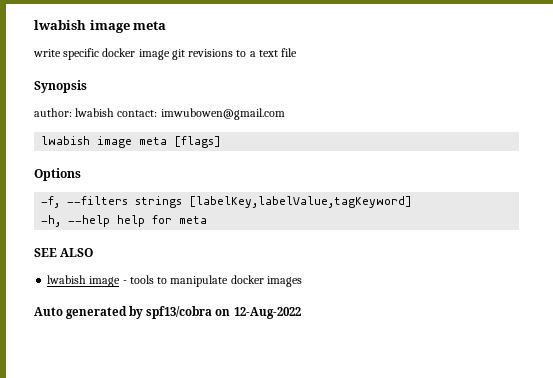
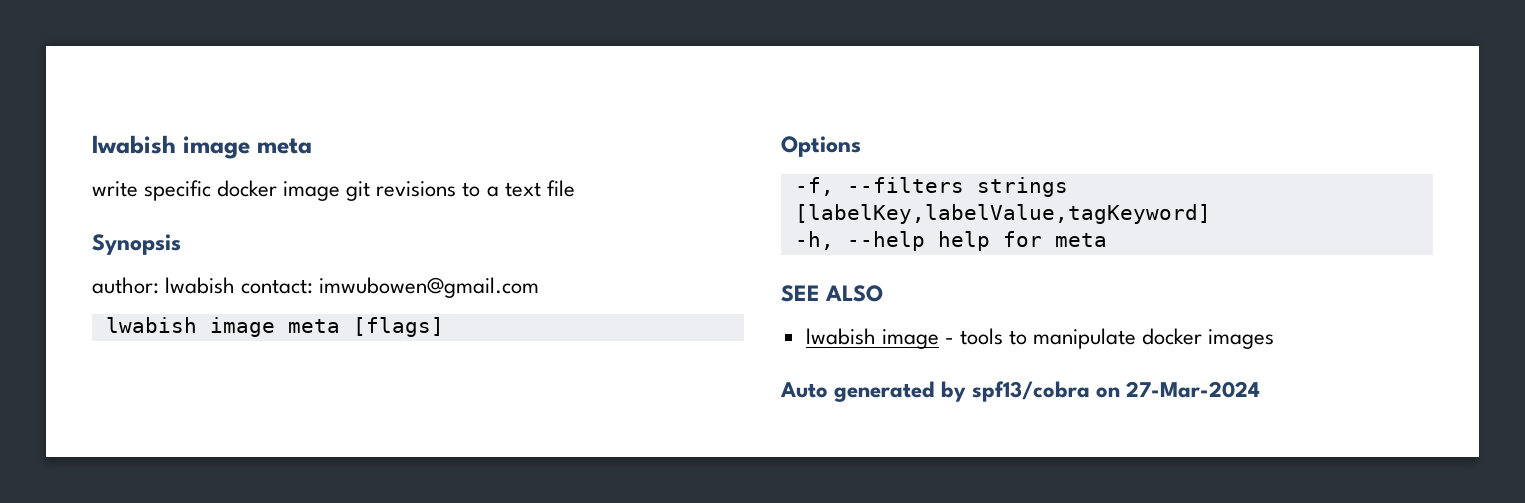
- Auto generated by spf13/cobra on 12-Aug-2022
+ Auto generated by spf13/cobra on 27-Mar-2024

